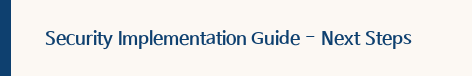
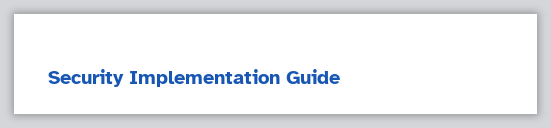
- Security Implementation Guide - Next Steps
+ Security Implementation Guide

